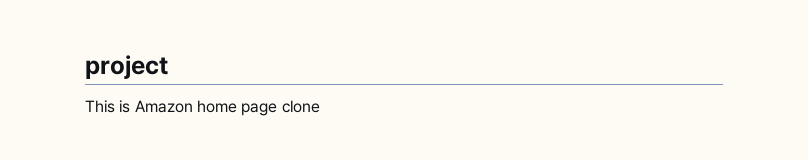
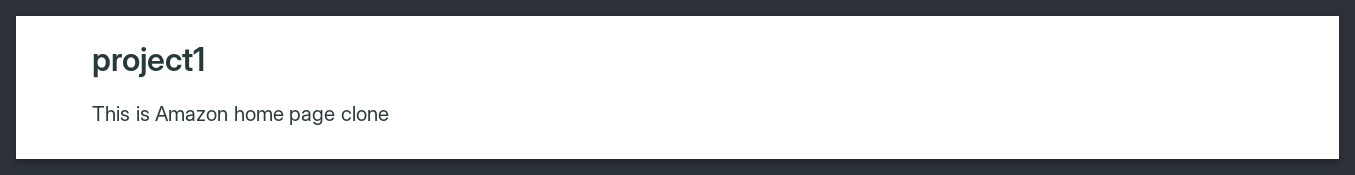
- project
+ project1

